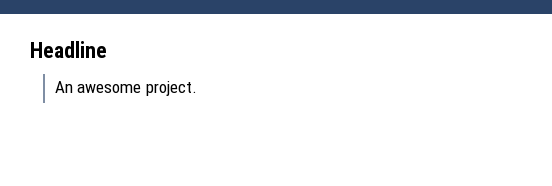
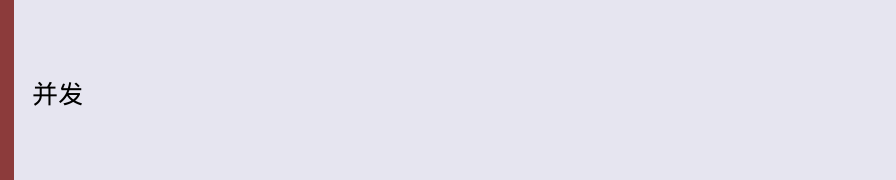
- Headline
- An awesome project.
+ 并发

